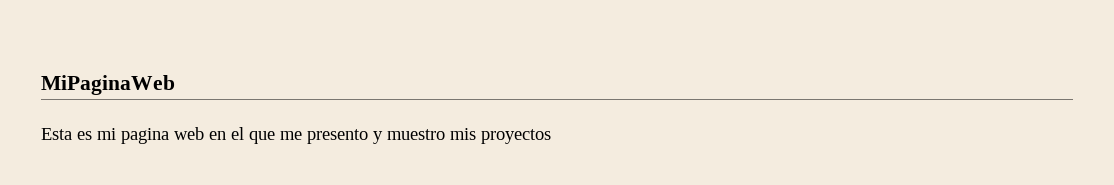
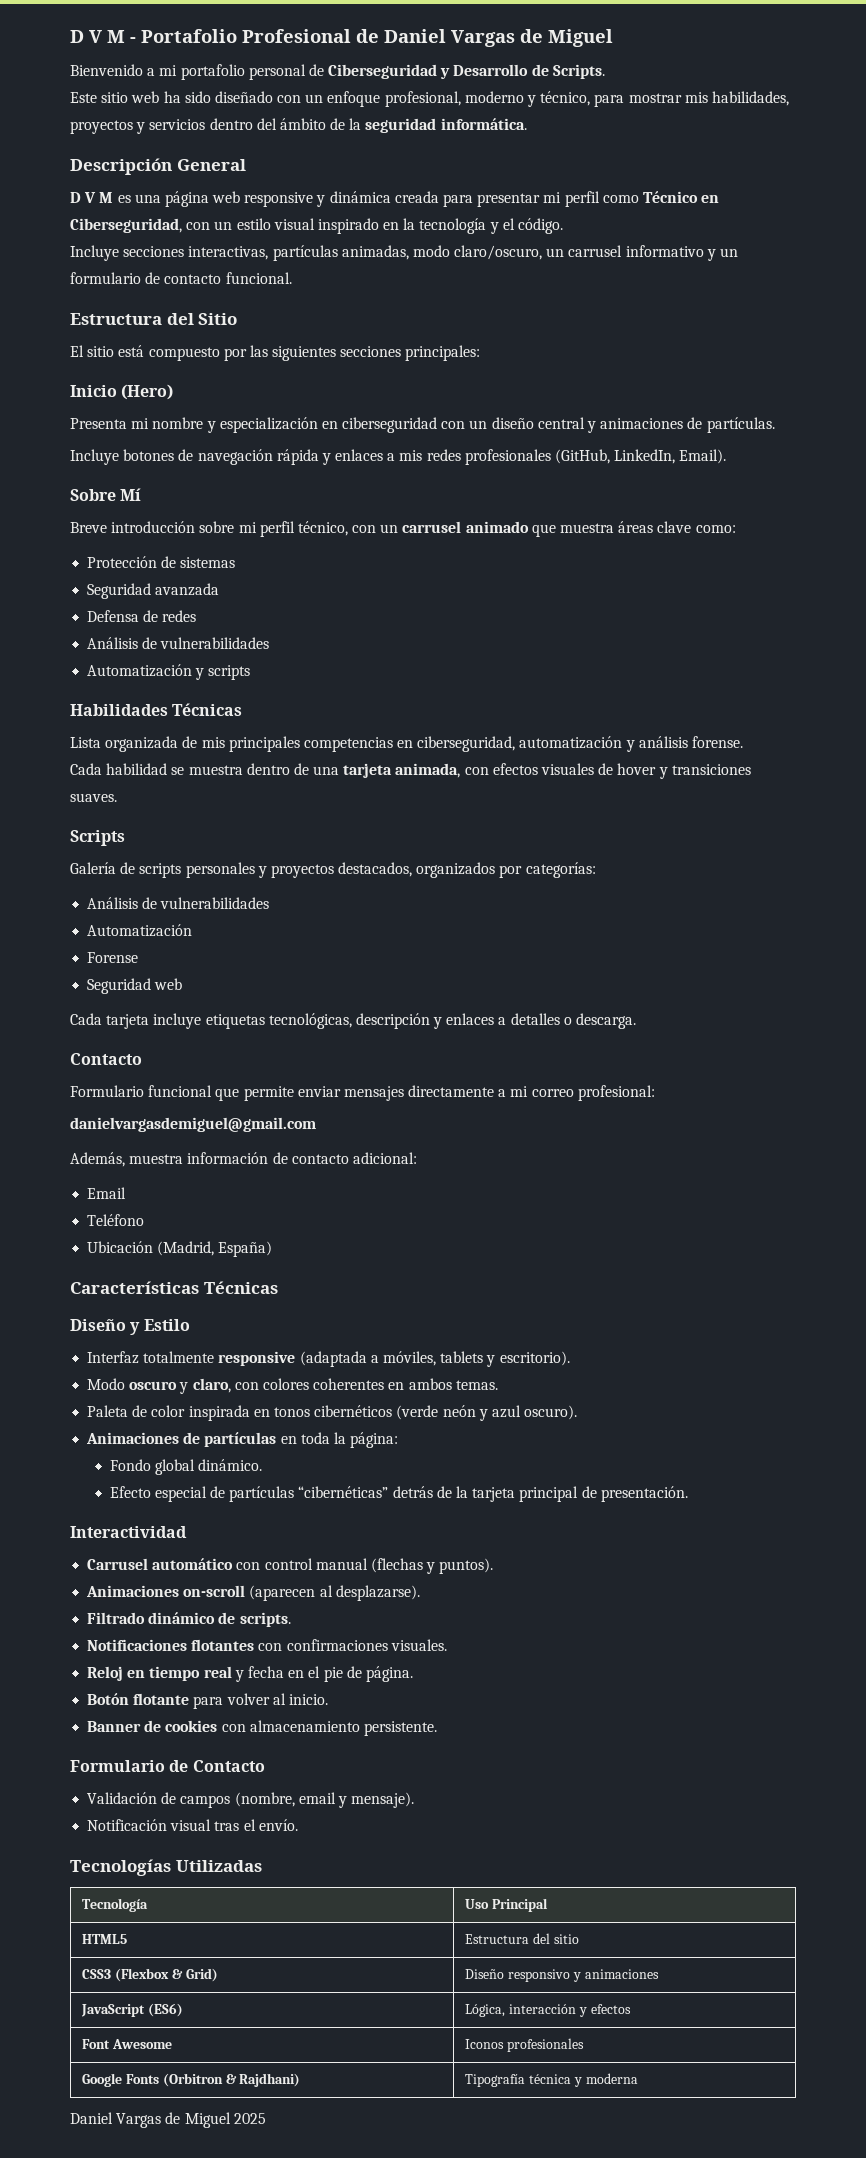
- MiPaginaWeb
- Esta es mi pagina web en el que me presento y muestro mis proyectos
+ D V M - Portafolio Profesional de Daniel Vargas de Miguel
+ Bienvenido a mi portafolio personal de Ciberseguridad y Desarrollo de Scripts.
+ Este sitio web ha sido diseñado con un enfoque profesional, moderno y técnico, para mostrar mis habilidades, proyectos y servicios dentro del ámbito de la seguridad informática.
+ Descripción General
+ D V M es una página web responsive y dinámica creada para presentar mi perfil como Técnico en Ciberseguridad, con un estilo visual inspirado en la tecnología y el código.
+ Incluye secciones interactivas, partículas animadas, modo claro/oscuro, un carrusel informativo y un formulario de contacto funcional.
+ Estructura del Sitio
+ El sitio está compuesto por las siguientes secciones principales:
+ Inicio (Hero)
+ Presenta mi nombre y especialización en ciberseguridad con un diseño central y animaciones de partículas.
+ Incluye botones de navegación rápida y enlaces a mis redes profesionales (GitHub, LinkedIn, Email).
+ Sobre Mí
+ Breve introducción sobre mi perfil técnico, con un carrusel animado que muestra áreas clave como:
+ Protección de sistemas
+ Seguridad avanzada
+ Defensa de redes
+ Análisis de vulnerabilidades
+ Automatización y scripts
+ Habilidades Técnicas
+ Lista organizada de mis principales competencias en ciberseguridad, automatización y análisis forense.
+ Cada habilidad se muestra dentro de una tarjeta animada, con efectos visuales de hover y transiciones suaves.
+ Scripts
+ Galería de scripts personales y proyectos destacados, organizados por categorías:
+ Análisis de vulnerabilidades
+ Automatización
+ Forense
+ Seguridad web
+ Cada tarjeta incluye etiquetas tecnológicas, descripción y enlaces a detalles o descarga.
+ Contacto
+ Formulario funcional que permite enviar mensajes directamente a mi correo profesional:
+ danielvargasdemiguel@gmail.com
+ Además, muestra información de contacto adicional:
+ Email
+ Teléfono
+ Ubicación (Madrid, España)
+ Características Técnicas
+ Diseño y Estilo
+ Interfaz totalmente responsive (adaptada a móviles, tablets y escritorio).
+ Modo oscuro y claro, con colores coherentes en ambos temas.
+ Paleta de color inspirada en tonos cibernéticos (verde neón y azul oscuro).
+ Animaciones de partículas en toda la página:
+ Fondo global dinámico.
+ Efecto especial de partículas “cibernéticas” detrás de la tarjeta principal de presentación.
+ Interactividad
+ Carrusel automático con control manual (flechas y puntos).
+ Animaciones on-scroll (aparecen al desplazarse).
+ Filtrado dinámico de scripts.
+ Notificaciones flotantes con confirmaciones visuales.
+ Reloj en tiempo real y fecha en el pie de página.
+ Botón flotante para volver al inicio.
+ Banner de cookies con almacenamiento persistente.
+ Formulario de Contacto
+ Validación de campos (nombre, email y mensaje).
+ Notificación visual tras el envío.
+ Tecnologías Utilizadas
+ Tecnología | Uso Principal
+ HTML5 | Estructura del sitio
+ CSS3 (Flexbox & Grid) | Diseño responsivo y animaciones
+ JavaScript (ES6) | Lógica, interacción y efectos
+ Font Awesome | Iconos profesionales
+ Google Fonts (Orbitron & Rajdhani) | Tipografía técnica y moderna
+ Daniel Vargas de Miguel 2025

